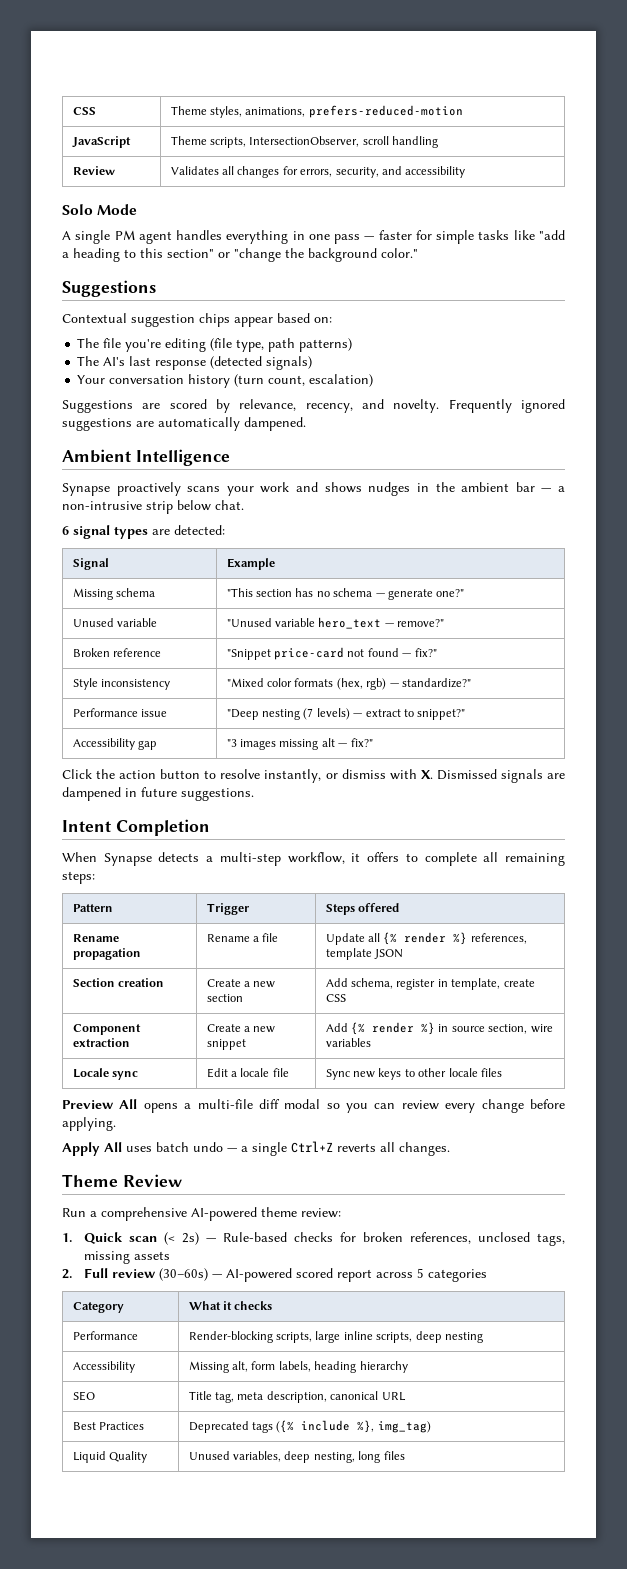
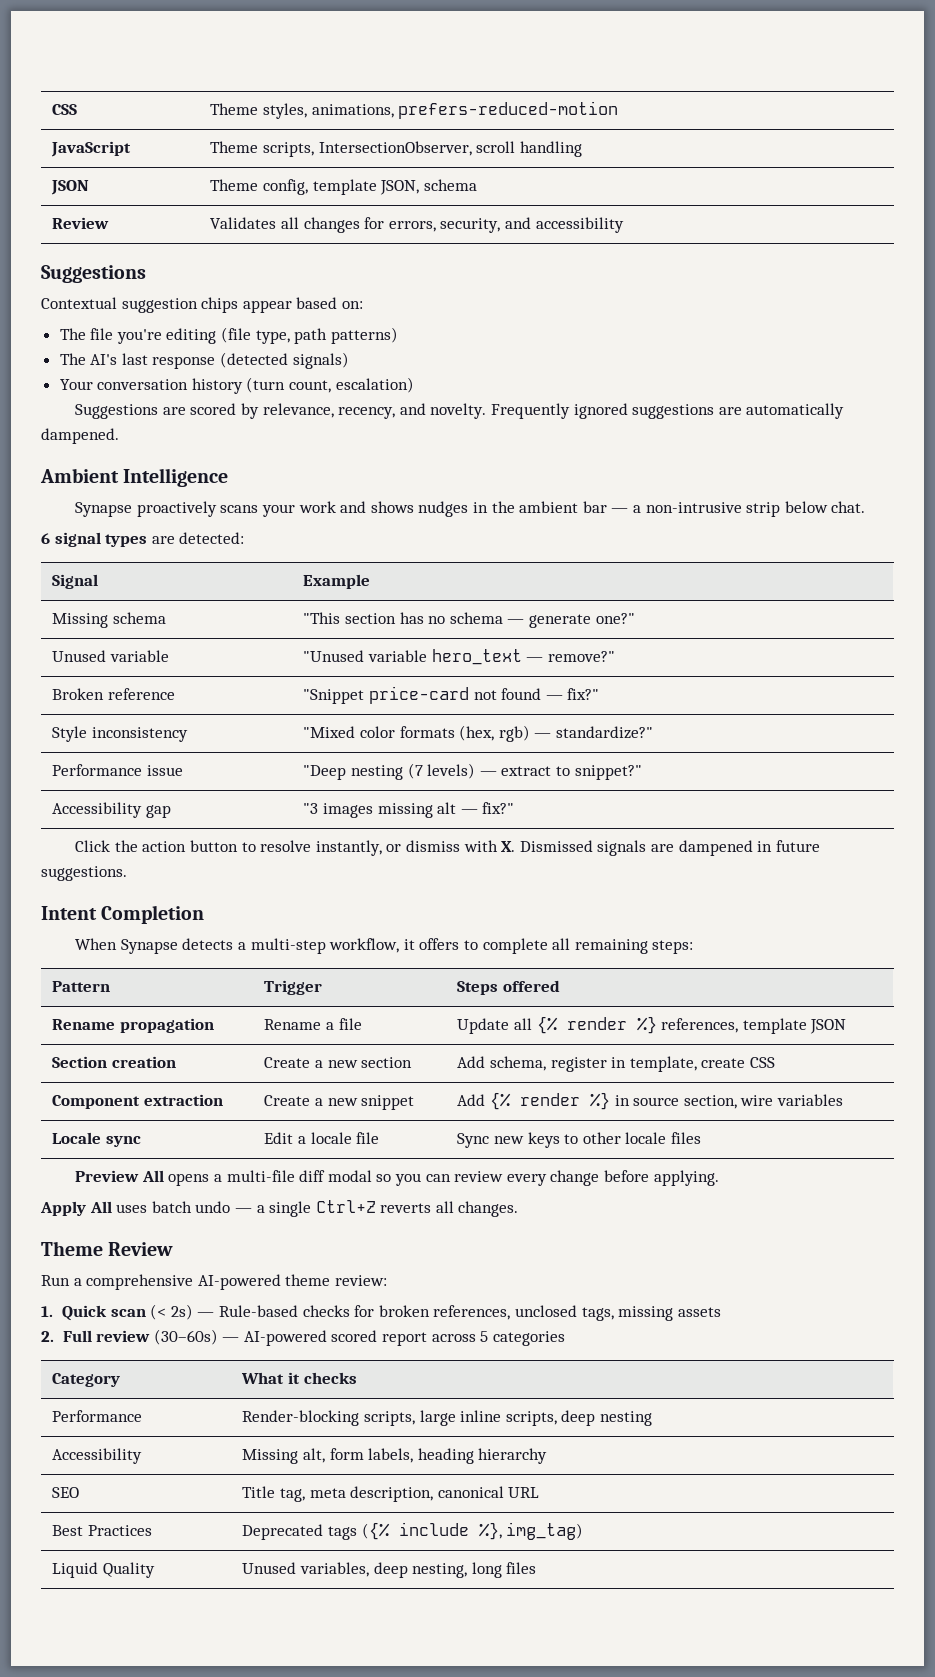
+ JSON | Theme config, template JSON, schema
- Solo Mode
- A single PM agent handles everything in one pass — faster for simple tasks like "add a heading to this section" or "change the background color."

